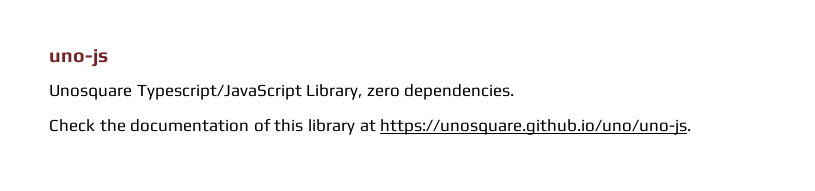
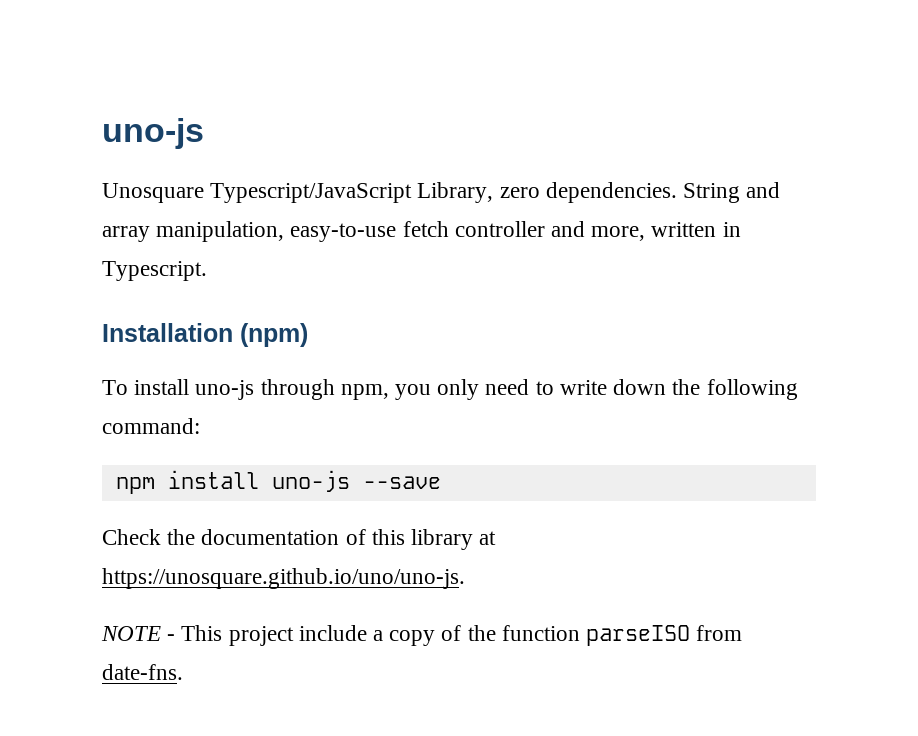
+ String and array manipulation, easy-to-use fetch controller and more, written in Typescript.
+ Installation (npm)
+ To install uno-js through npm, you only need to write down the following command:
+ npm install uno-js --save
+ NOTE - This project include a copy of the function parseISO from date-fns.

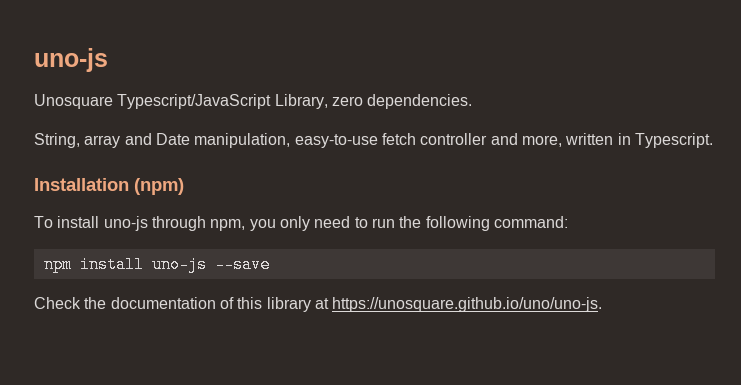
- Unosquare Typescript/JavaScript Library, zero dependencies. String and array manipulation, easy-to-use fetch controller and more, written in Typescript.
+ Unosquare Typescript/JavaScript Library, zero dependencies.
+ String, array and Date manipulation, easy-to-use fetch controller and more, written in Typescript.
- To install uno-js through npm, you only need to write down the following command:
+ To install uno-js through npm, you only need to run the following command:
- NOTE - This project include a copy of the function parseISO from date-fns.

